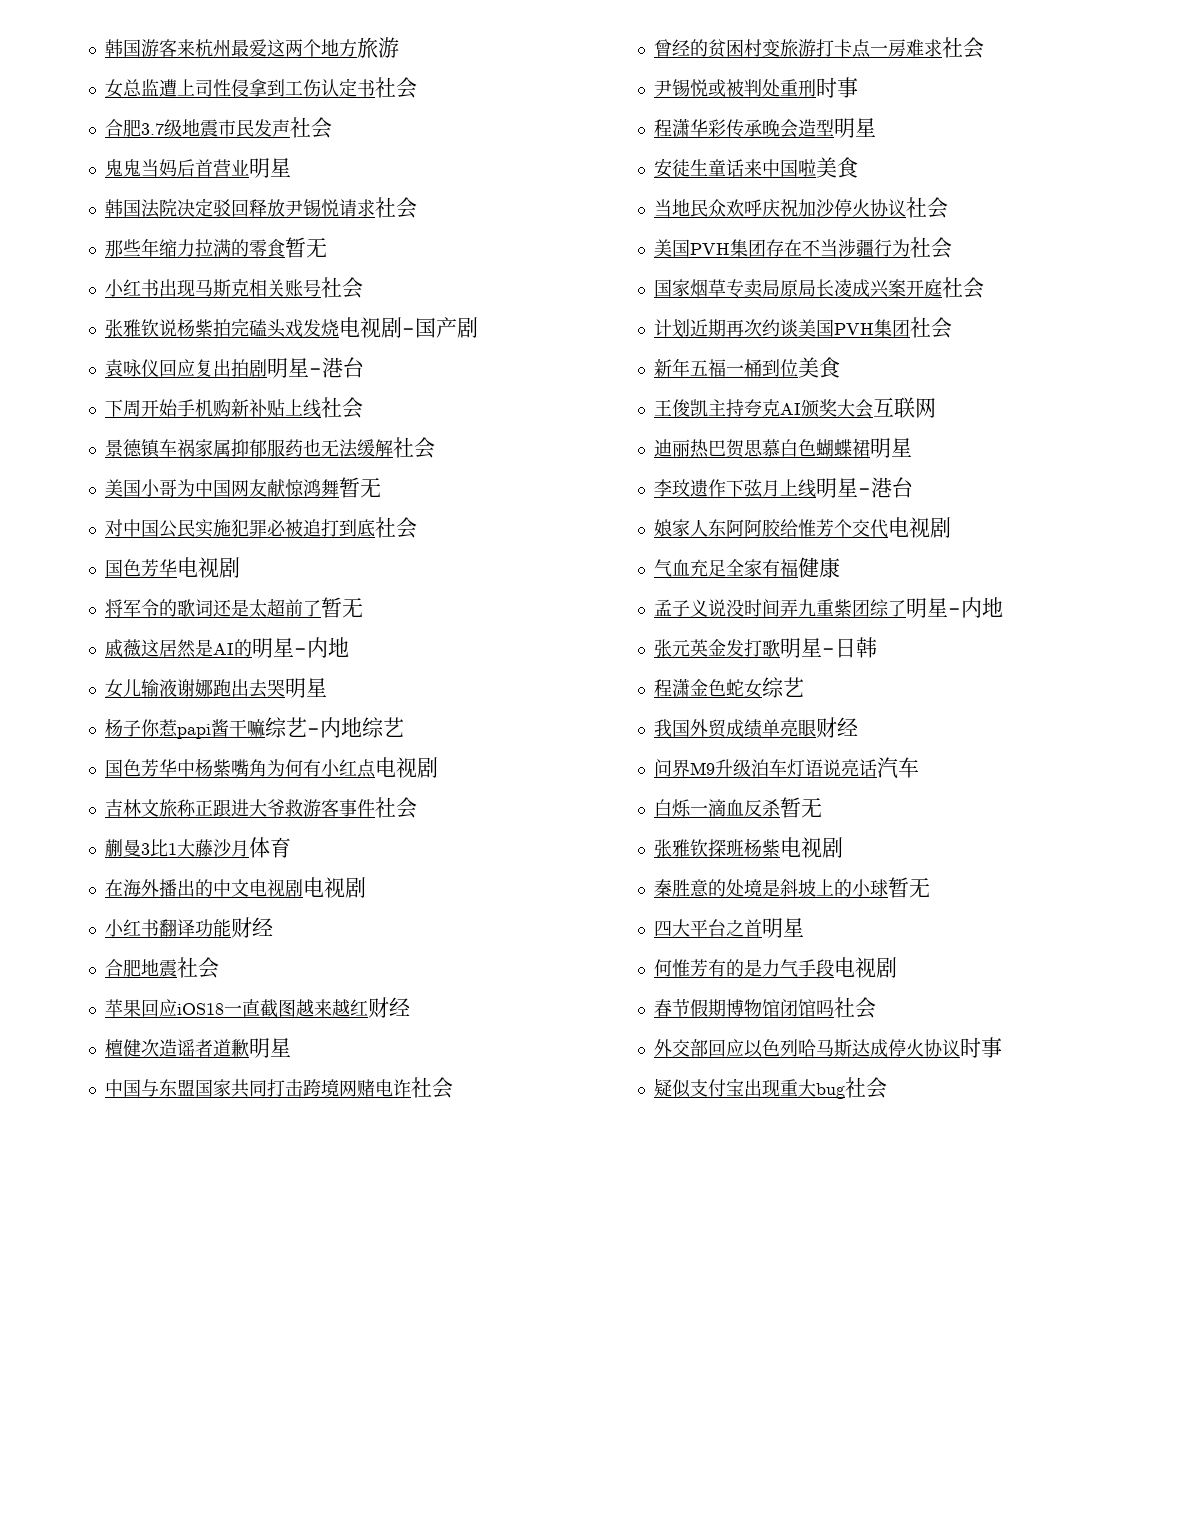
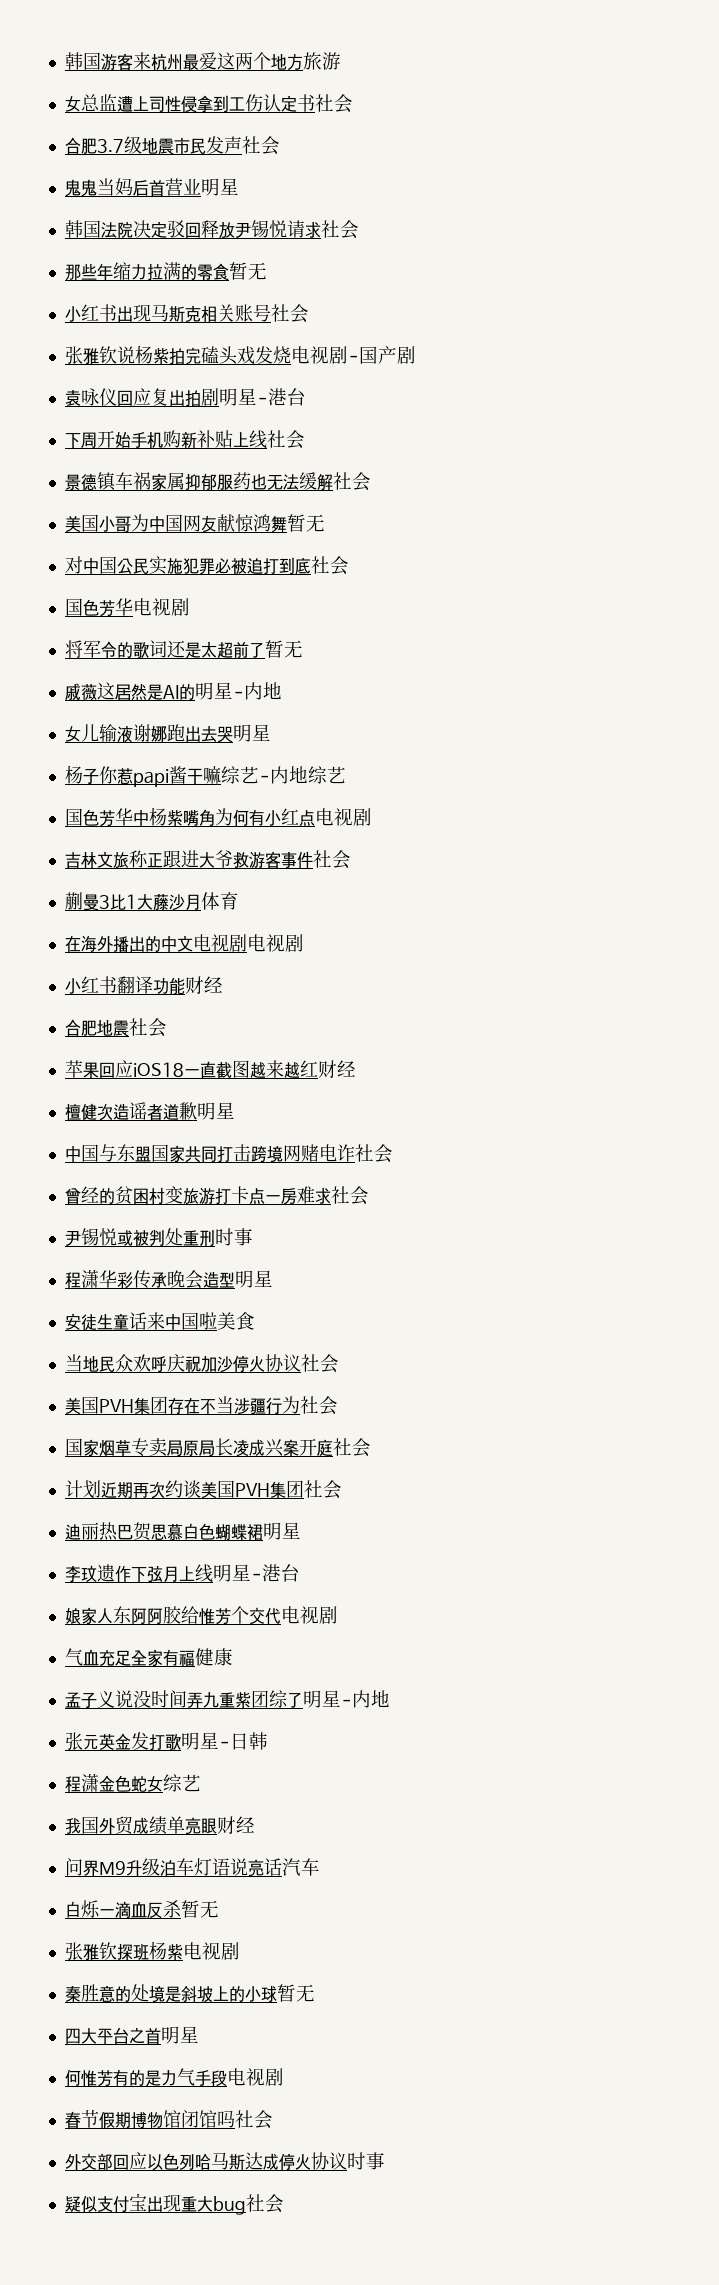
- 新年五福一桶到位美食
- 王俊凯主持夸克AI颁奖⼤会互联网

